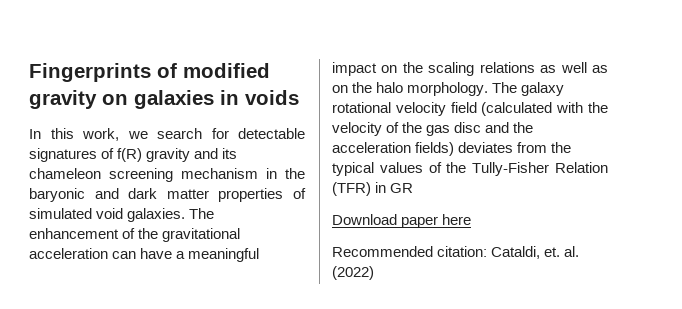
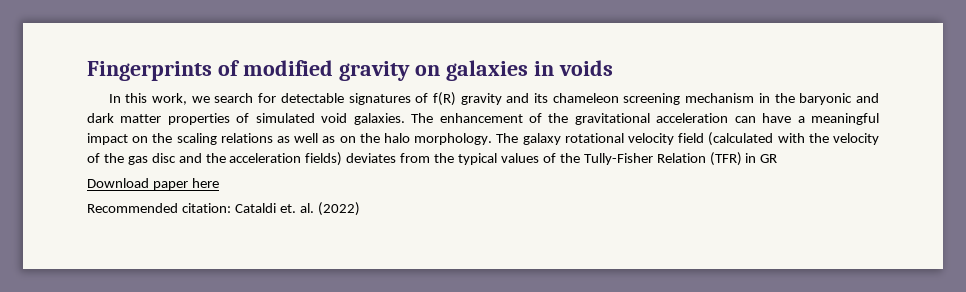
- Recommended citation: Cataldi, et. al. (2022)
+ Recommended citation: Cataldi et. al. (2022)

